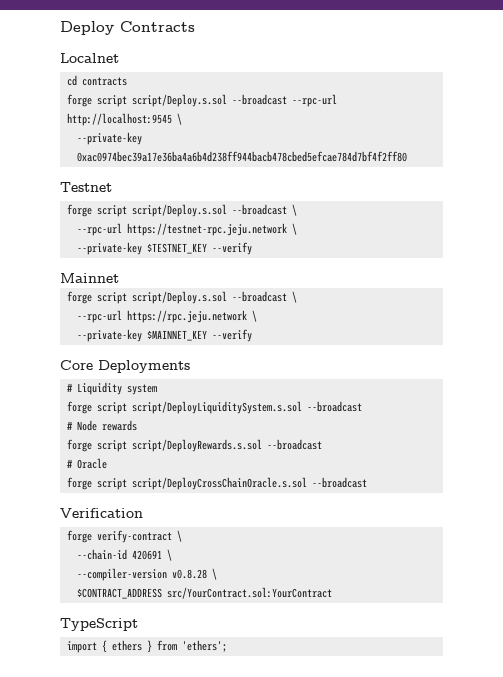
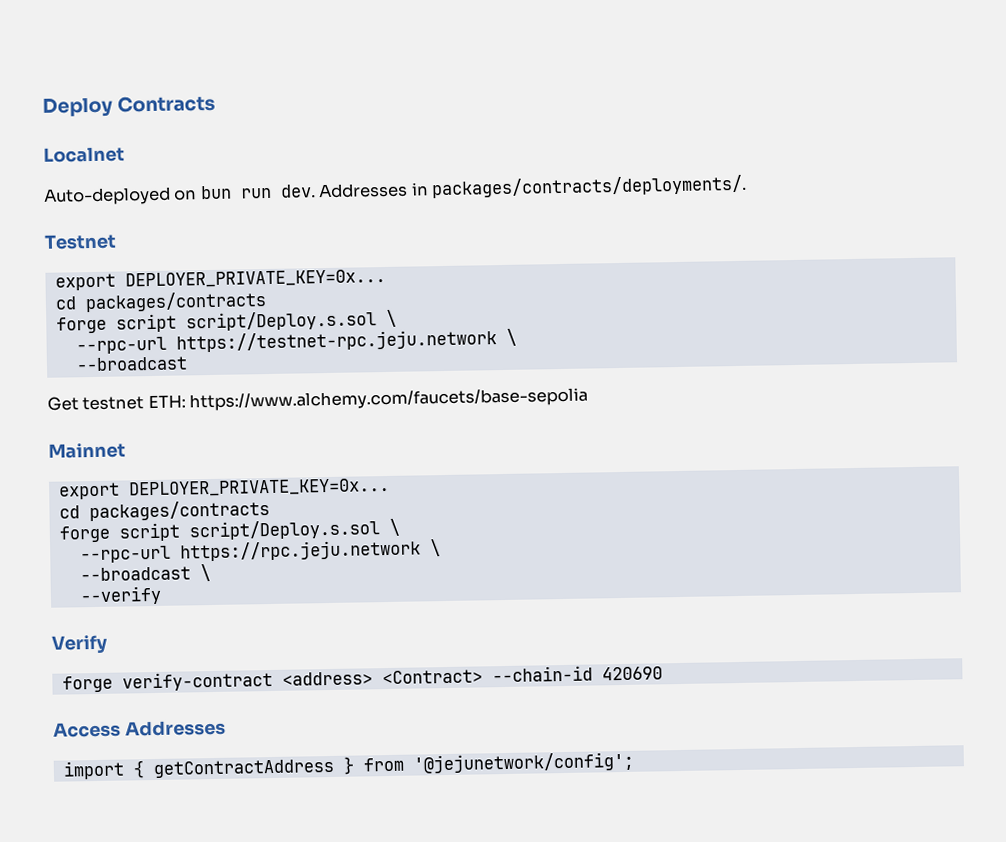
- cd contracts
- forge script script/Deploy.s.sol --broadcast --rpc-url http://localhost:9545 \
- --private-key 0xac0974bec39a17e36ba4a6b4d238ff944bacb478cbed5efcae784d7bf4f2ff80
+ Auto-deployed on bun run dev. Addresses in packages/contracts/deployments/.
  Testnet
- forge script script/Deploy.s.sol --broadcast \
+ export DEPLOYER_PRIVATE_KEY=0x...
+ cd packages/contracts
+ forge script script/Deploy.s.sol \
  --rpc-url https://testnet-rpc.jeju.network \
- --private-key $TESTNET_KEY --verify
+ --broadcast
+ Get testnet ETH: https://www.alchemy.com/faucets/base-sepolia
  Mainnet
- forge script script/Deploy.s.sol --broadcast \
+ export DEPLOYER_PRIVATE_KEY=0x...
+ cd packages/contracts
+ forge script script/Deploy.s.sol \
- --private-key $MAINNET_KEY --verify
- Core Deployments
- # Liquidity system
- forge script script/DeployLiquiditySystem.s.sol --broadcast
- # Node rewards
- forge script script/DeployRewards.s.sol --broadcast
- # Oracle
- forge script script/DeployCrossChainOracle.s.sol --broadcast
- Verification
- forge verify-contract \
- --chain-id 420691 \
- --compiler-version v0.8.28 \
- $CONTRACT_ADDRESS src/YourContract.sol:YourContract
- TypeScript
+ --broadcast \
+ --verify
+ Verify
+ forge verify-contract <address> <Contract> --chain-id 420690
+ Access Addresses
- import { ethers } from 'ethers';
+ import { getContractAddress } from '@jejunetwork/config';

